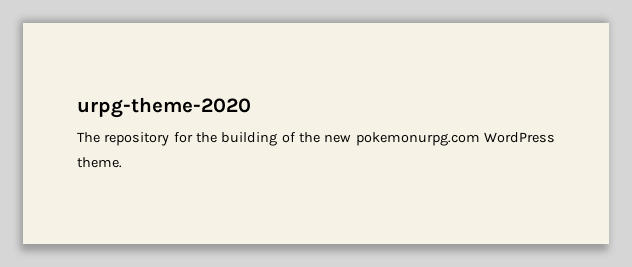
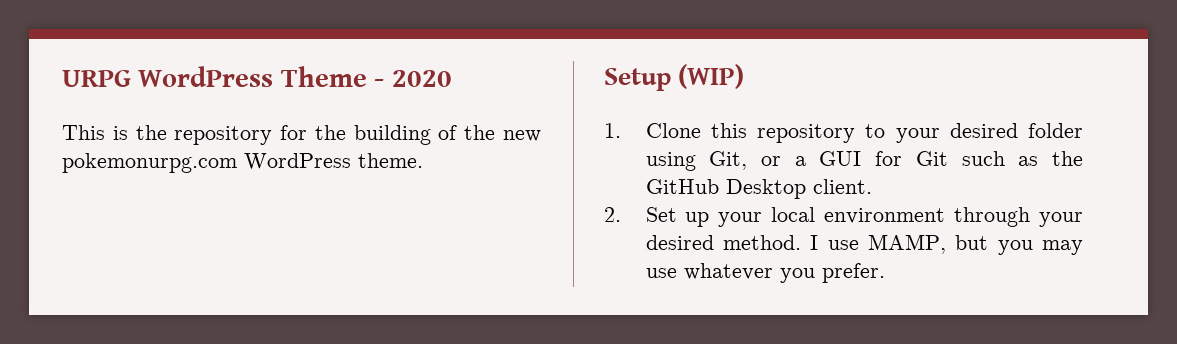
- urpg-theme-2020
- The repository for the building of the new pokemonurpg.com WordPress theme.
+ URPG WordPress Theme - 2020
+ This is the repository for the building of the new pokemonurpg.com WordPress theme.
+ Setup (WIP)
+ 1. Clone this repository to your desired folder using Git, or a GUI for Git such as the GitHub Desktop client.
+ 2. Set up your local environment through your desired method. I use MAMP, but you may use whatever you prefer.

